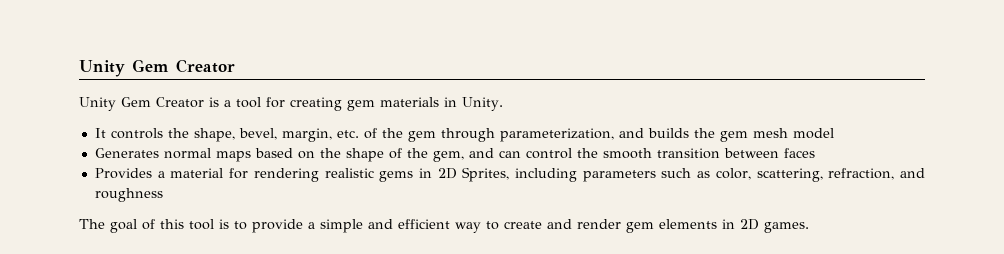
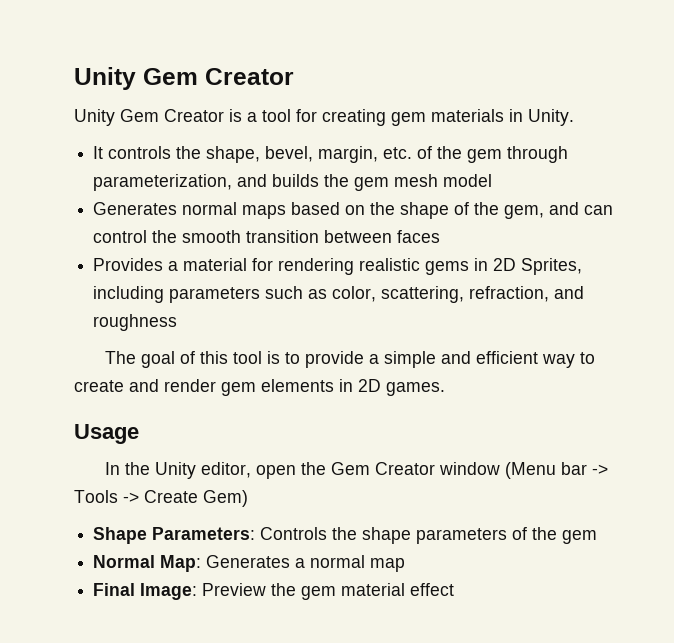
+ Usage
+ In the Unity editor, open the Gem Creator window (Menu bar -> Tools -> Create Gem)
+ Shape Parameters: Controls the shape parameters of the gem
+ Normal Map: Generates a normal map
+ Final Image: Preview the gem material effect

